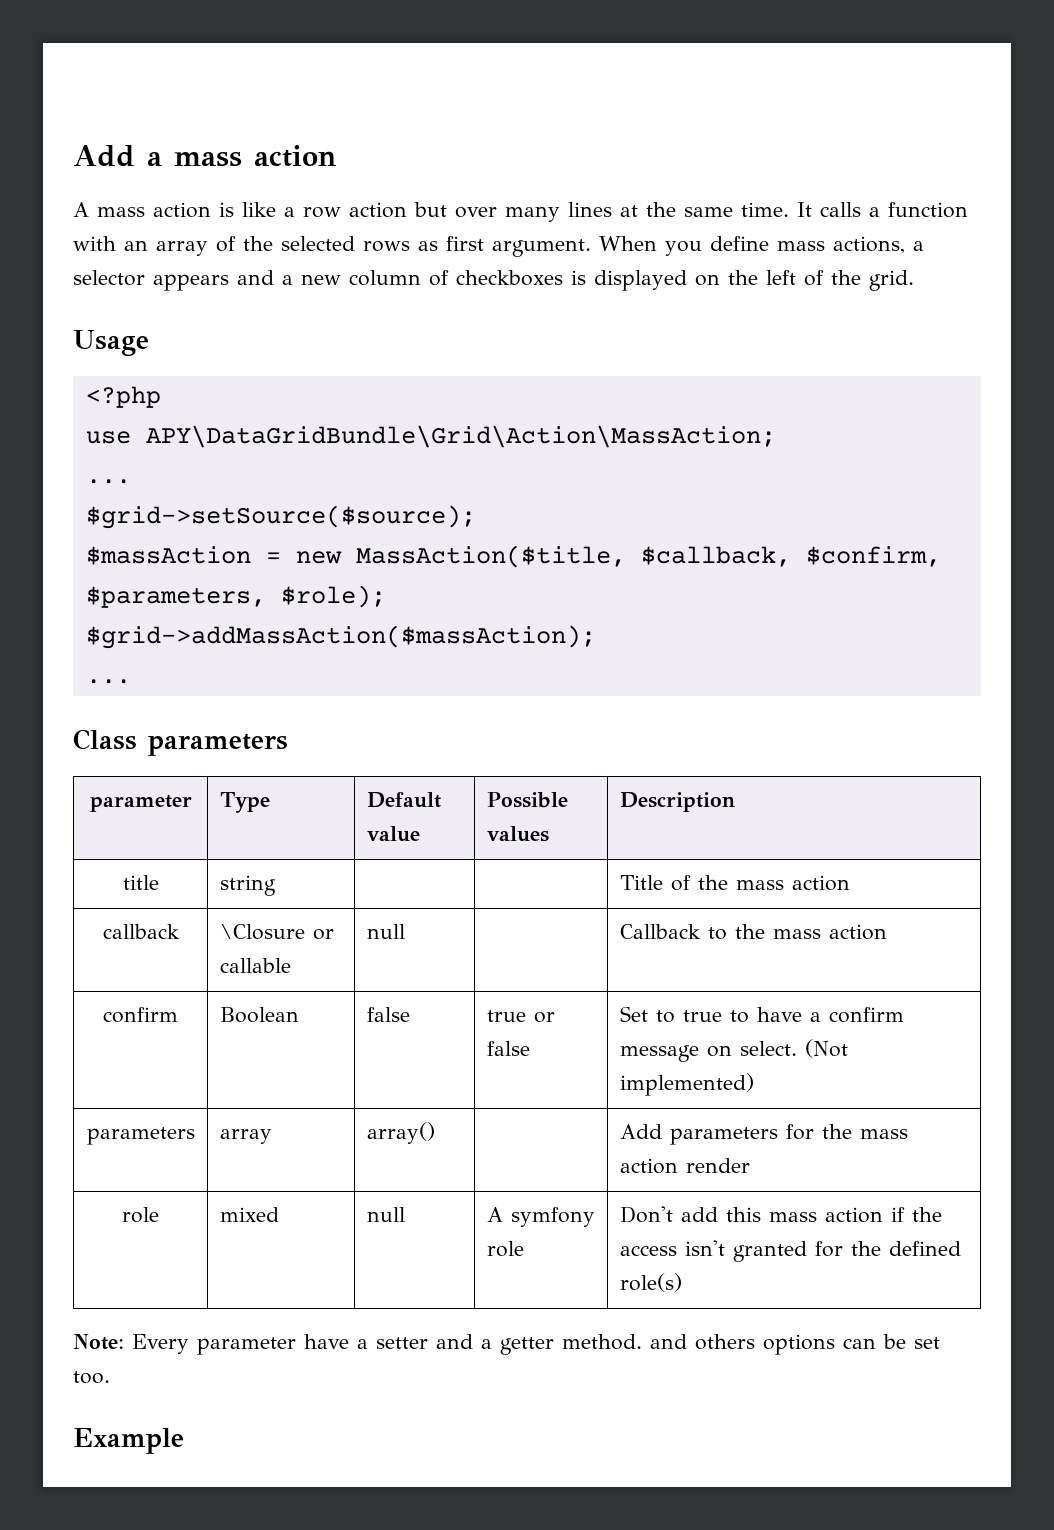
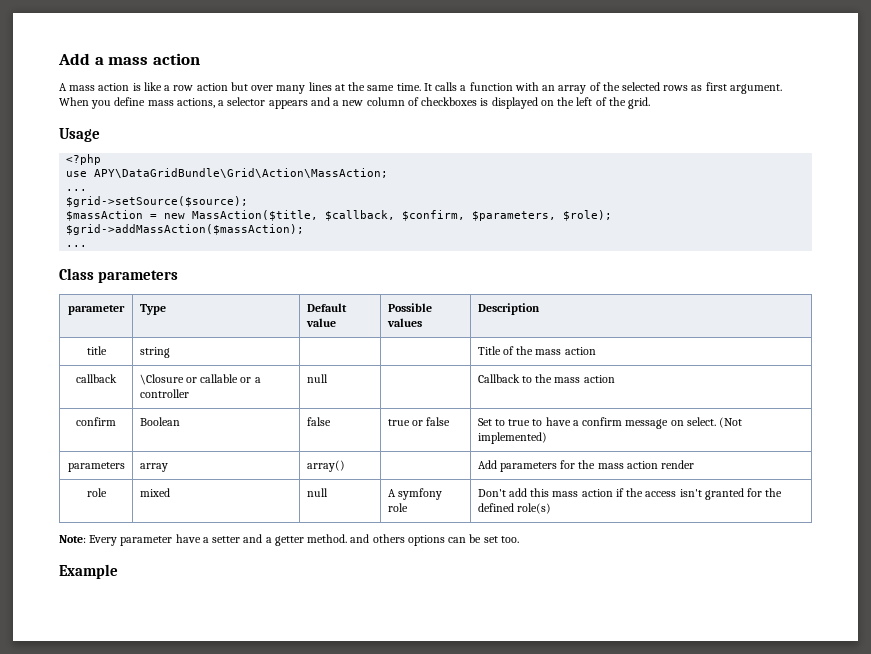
- callback | \Closure or callable | null | | Callback to the mass action
+ callback | \Closure or callable or a controller | null | | Callback to the mass action

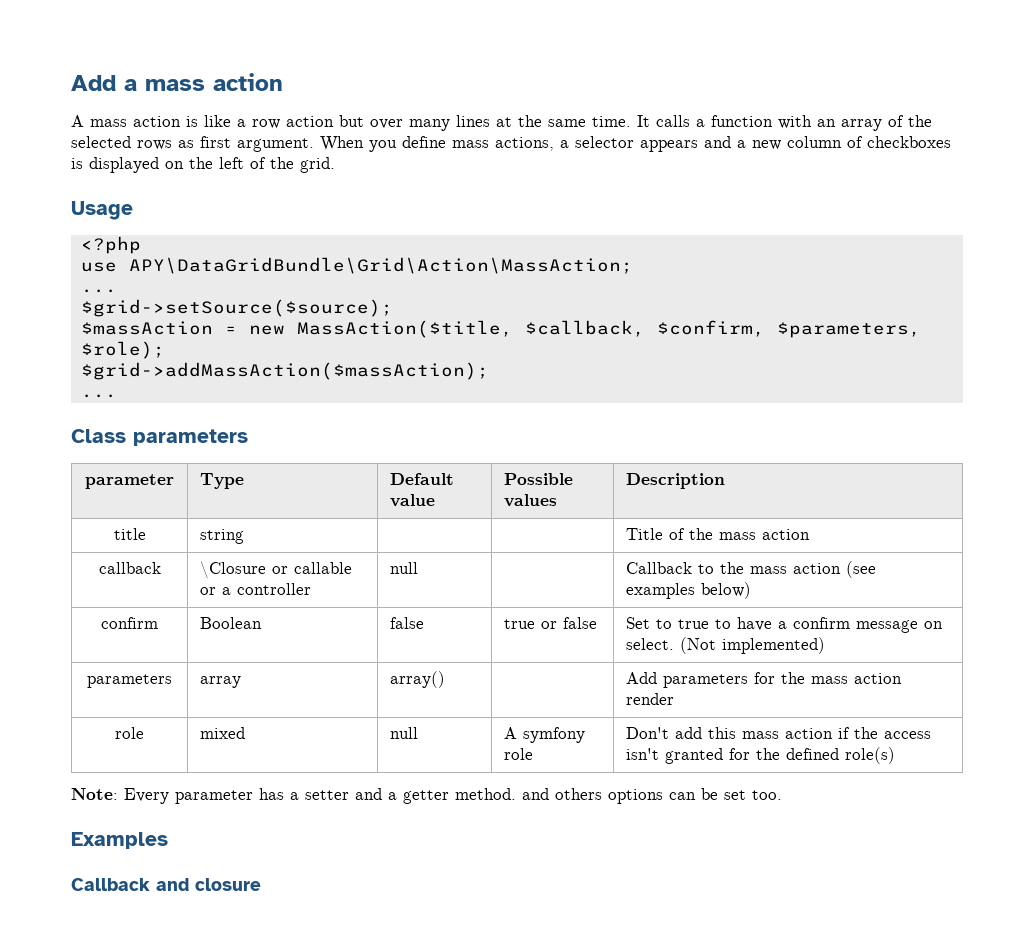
- callback | \Closure or callable or a controller | null | | Callback to the mass action
+ callback | \Closure or callable or a controller | null | | Callback to the mass action (see examples below)
- Note: Every parameter have a setter and a getter method. and others options can be set too.
+ Note: Every parameter has a setter and a getter method. and others options can be set too.
- Example
+ Examples
+ Callback and closure

